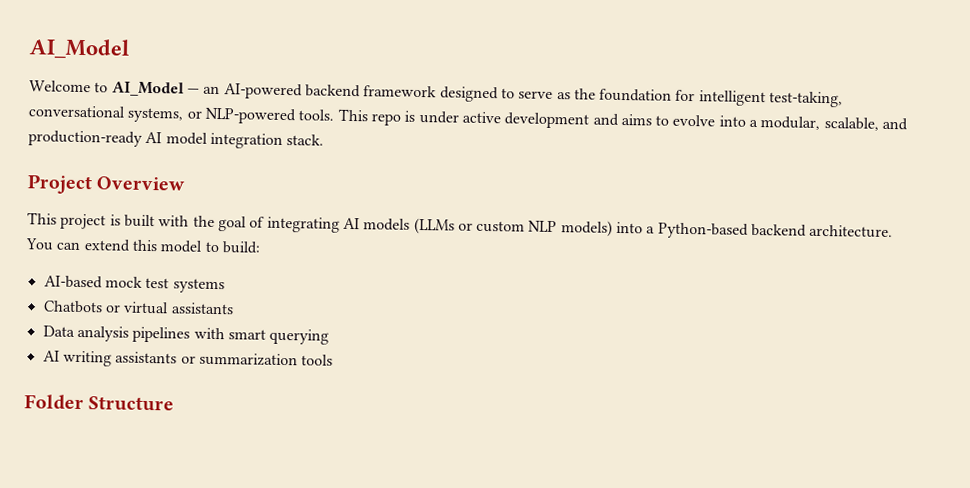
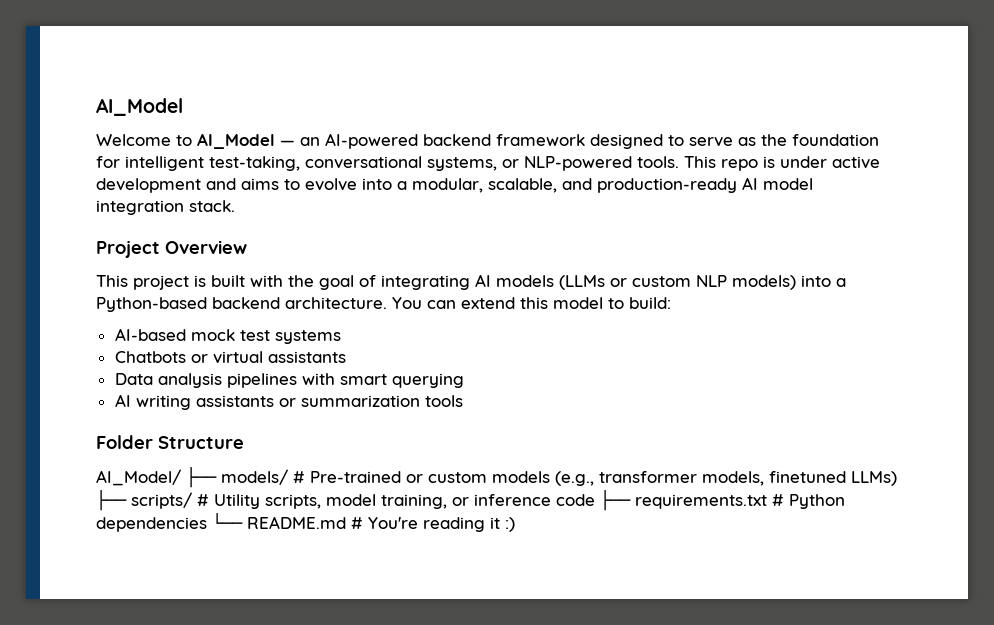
+ AI_Model/ ├── models/ # Pre-trained or custom models (e.g., transformer models, finetuned LLMs) ├── scripts/ # Utility scripts, model training, or inference code ├── requirements.txt # Python dependencies └── README.md # You're reading it :)

